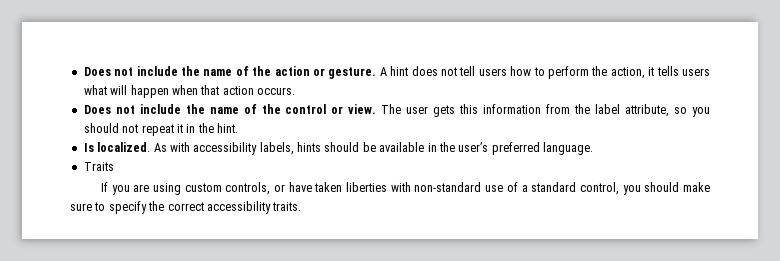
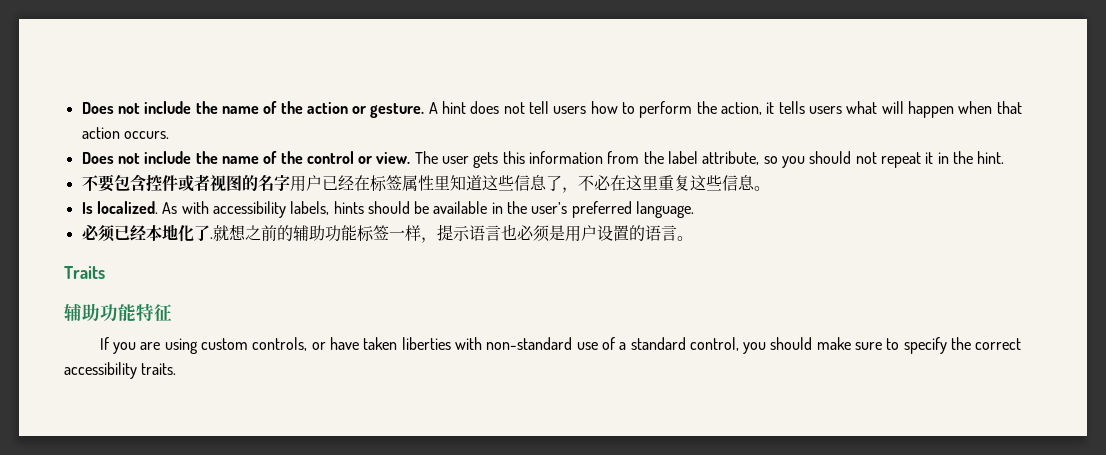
+ 不要包含控件或者视图的名字用户已经在标签属性里知道这些信息了，不必在这里重复这些信息。
+ 必须已经本地化了.就想之前的辅助功能标签一样，提示语言也必须是用户设置的语言。
  Traits
+ 辅助功能特征

